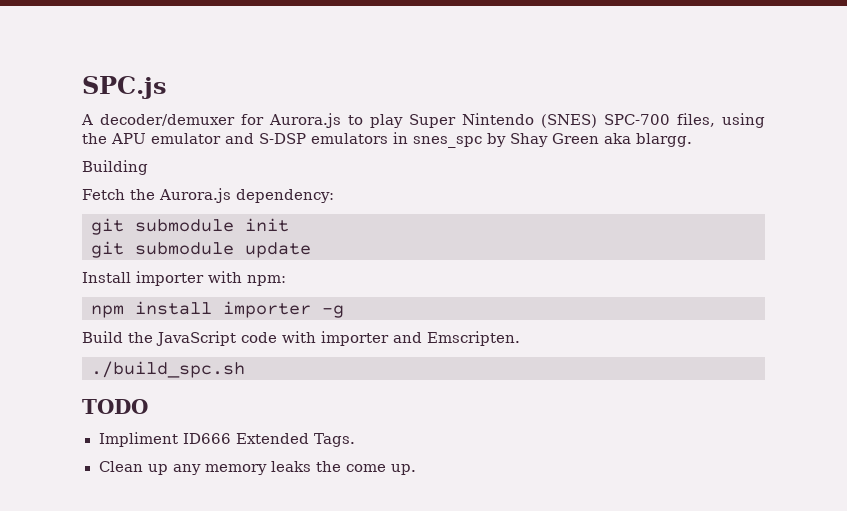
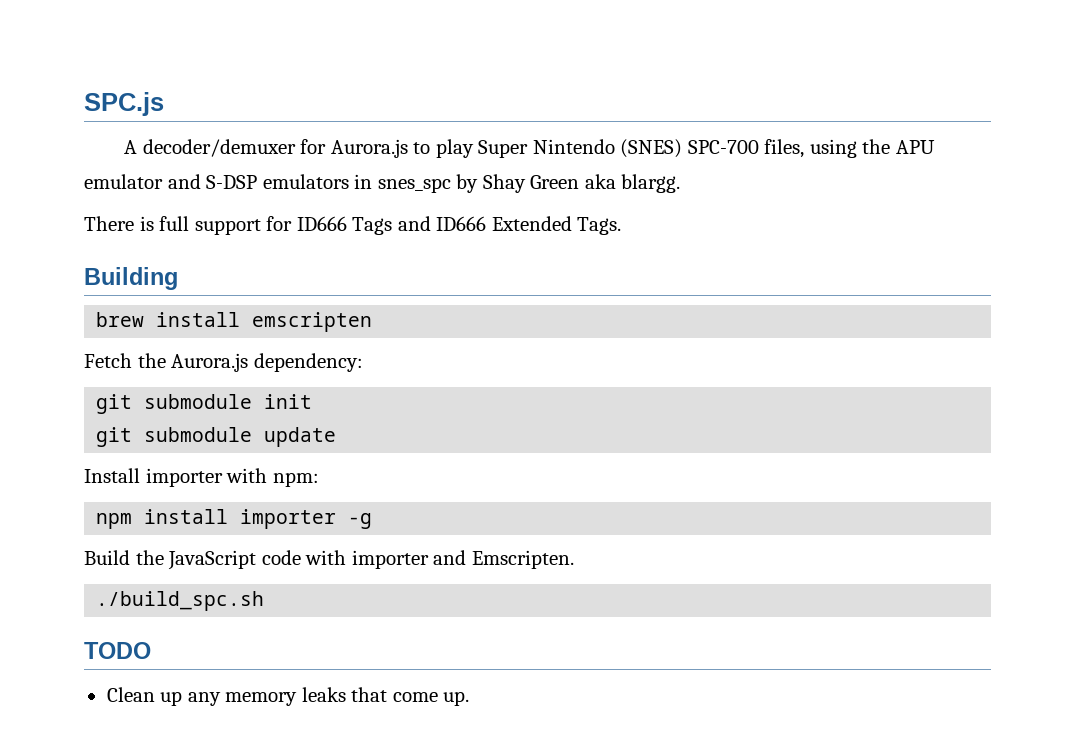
+ There is full support for ID666 Tags and ID666 Extended Tags.
  Building
+ brew install emscripten
- Impliment ID666 Extended Tags.
- Clean up any memory leaks the come up.
+ Clean up any memory leaks that come up.

